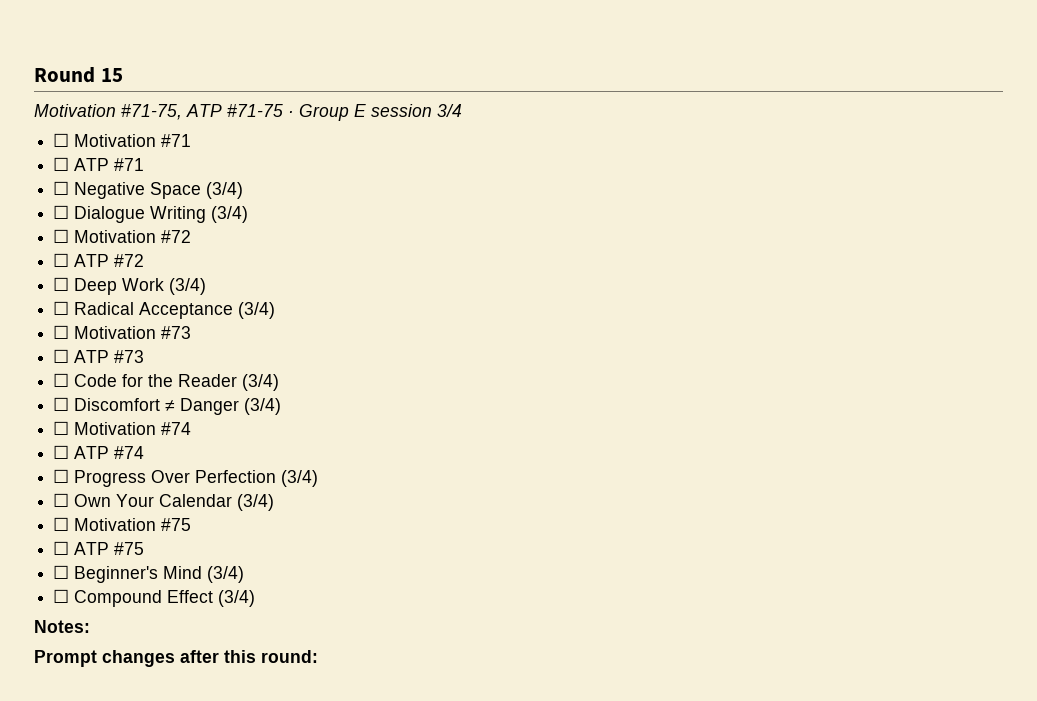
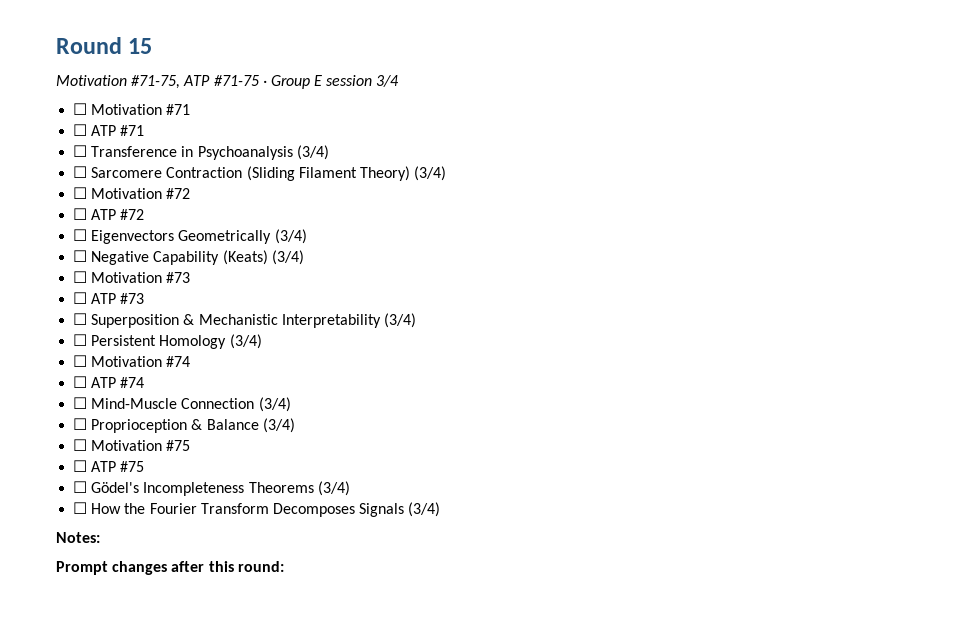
- ☐ Negative Space (3/4)
- ☐ Dialogue Writing (3/4)
+ ☐ Transference in Psychoanalysis (3/4)
+ ☐ Sarcomere Contraction (Sliding Filament Theory) (3/4)
- ☐ Deep Work (3/4)
- ☐ Radical Acceptance (3/4)
+ ☐ Eigenvectors Geometrically (3/4)
+ ☐ Negative Capability (Keats) (3/4)
- ☐ Code for the Reader (3/4)
- ☐ Discomfort ≠ Danger (3/4)
+ ☐ Superposition & Mechanistic Interpretability (3/4)
+ ☐ Persistent Homology (3/4)
- ☐ Progress Over Perfection (3/4)
- ☐ Own Your Calendar (3/4)
+ ☐ Mind-Muscle Connection (3/4)
+ ☐ Proprioception & Balance (3/4)
- ☐ Beginner's Mind (3/4)
- ☐ Compound Effect (3/4)
+ ☐ Gödel's Incompleteness Theorems (3/4)
+ ☐ How the Fourier Transform Decomposes Signals (3/4)

